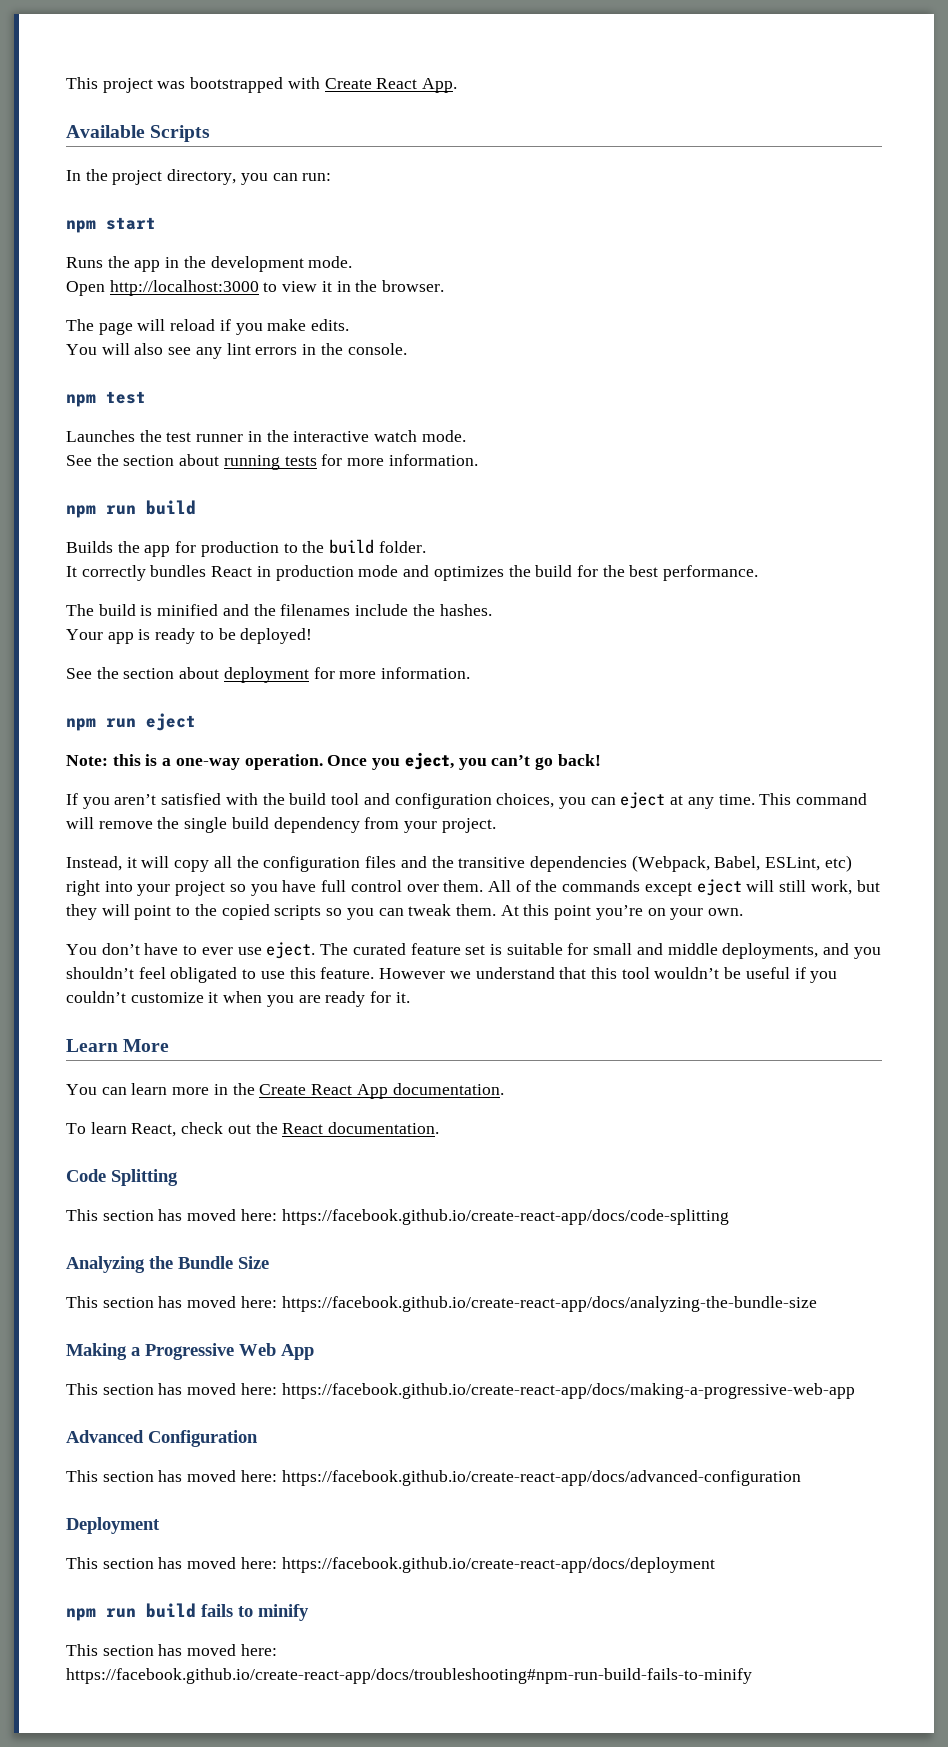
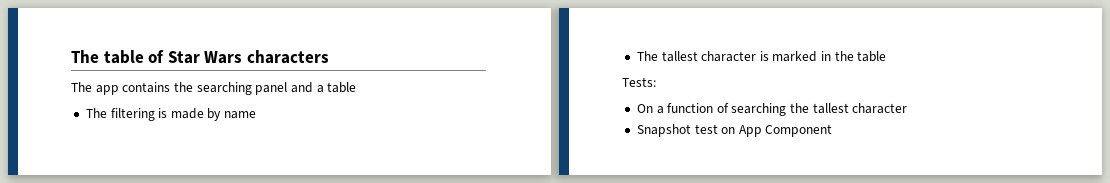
- This project was bootstrapped with Create React App.
- Available Scripts
- In the project directory, you can run:
- npm start
- Runs the app in the development mode.
- Open http://localhost:3000 to view it in the browser.
- The page will reload if you make edits.
- You will also see any lint errors in the console.
- npm test
- Launches the test runner in the interactive watch mode.
- See the section about running tests for more information.
- npm run build
- Builds the app for production to the build folder.
- It correctly bundles React in production mode and optimizes the build for the best performance.
- The build is minified and the filenames include the hashes.
- Your app is ready to be deployed!
- See the section about deployment for more information.
- npm run eject
- Note: this is a one-way operation. Once you eject, you can’t go back!
- If you aren’t satisfied with the build tool and configuration choices, you can eject at any time. This command will remove the single build dependency from your project.
- Instead, it will copy all the configuration files and the transitive dependencies (Webpack, Babel, ESLint, etc) right into your project so you have full control over them. All of the commands except eject will still work, but they will point to the copied scripts so you can tweak them. At this point you’re on your own.
- You don’t have to ever use eject. The curated feature set is suitable for small and middle deployments, and you shouldn’t feel obligated to use this feature. However we understand that this tool wouldn’t be useful if you couldn’t customize it when you are ready for it.
- Learn More
- You can learn more in the Create React App documentation.
- To learn React, check out the React documentation.
- Code Splitting
- This section has moved here: https://facebook.github.io/create-react-app/docs/code-splitting
- Analyzing the Bundle Size
- This section has moved here: https://facebook.github.io/create-react-app/docs/analyzing-the-bundle-size
- Making a Progressive Web App
- This section has moved here: https://facebook.github.io/create-react-app/docs/making-a-progressive-web-app
- Advanced Configuration
- This section has moved here: https://facebook.github.io/create-react-app/docs/advanced-configuration
- Deployment
- This section has moved here: https://facebook.github.io/create-react-app/docs/deployment
- npm run build fails to minify
- This section has moved here: https://facebook.github.io/create-react-app/docs/troubleshooting#npm-run-build-fails-to-minify
+ The table of Star Wars characters
+ The app contains the searching panel and a table
+ The filtering is made by name
+ The tallest character is marked in the table
+ Tests:
+ On a function of searching the tallest character
+ Snapshot test on App Component

